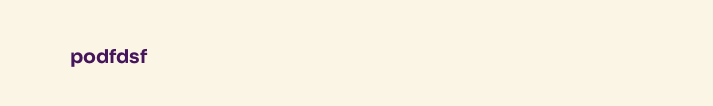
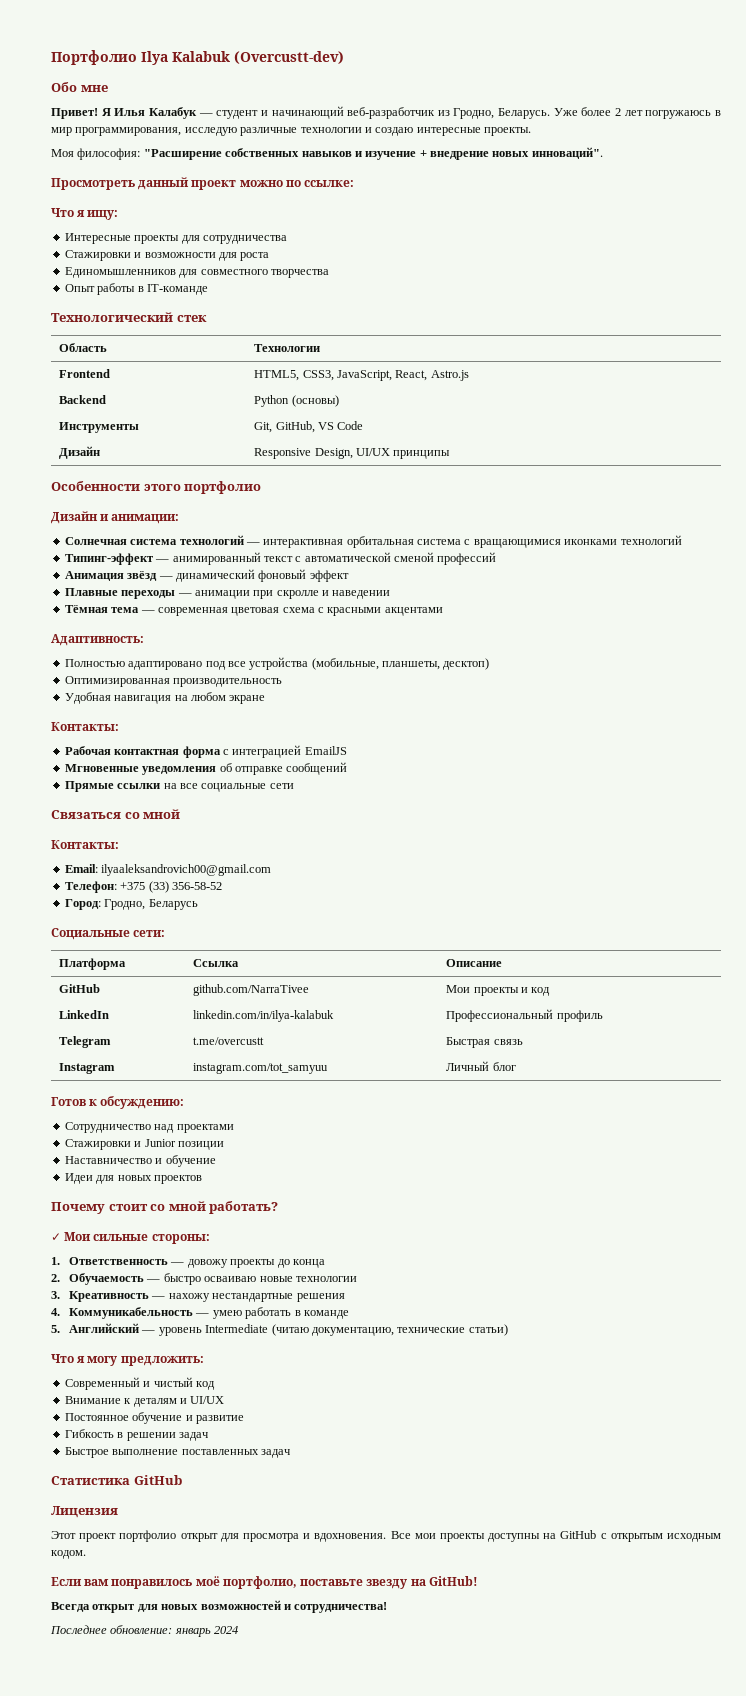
- podfdsf
+ Портфолио Ilya Kalabuk (Overcustt-dev)
+ Обо мне
+ Привет! Я Илья Калабук — студент и начинающий веб-разработчик из Гродно, Беларусь. Уже более 2 лет погружаюсь в мир программирования, исследую различные технологии и создаю интересные проекты.
+ Моя философия: "Расширение собственных навыков и изучение + внедрение новых инноваций".
+ Просмотреть данный проект можно по ссылке:
+ Что я ищу:
+ Интересные проекты для сотрудничества
+ Стажировки и возможности для роста
+ Единомышленников для совместного творчества
+ Опыт работы в IT-команде
+ Технологический стек
+ Область | Технологии
+ Frontend | HTML5, CSS3, JavaScript, React, Astro.js
+ Backend | Python (основы)
+ Инструменты | Git, GitHub, VS Code
+ Дизайн | Responsive Design, UI/UX принципы
+ Особенности этого портфолио
+ Дизайн и анимации:
+ Солнечная система технологий — интерактивная орбитальная система с вращающимися иконками технологий
+ Типинг-эффект — анимированный текст с автоматической сменой профессий
+ Анимация звёзд — динамический фоновый эффект
+ Плавные переходы — анимации при скролле и наведении
+ Тёмная тема — современная цветовая схема с красными акцентами
+ Адаптивность:
+ Полностью адаптировано под все устройства (мобильные, планшеты, десктоп)
+ Оптимизированная производительность
+ Удобная навигация на любом экране
+ Контакты:
+ Рабочая контактная форма с интеграцией EmailJS
+ Мгновенные уведомления об отправке сообщений
+ Прямые ссылки на все социальные сети
+ Связаться со мной
+ Контакты:
+ Email: ilyaaleksandrovich00@gmail.com
+ Телефон: +375 (33) 356-58-52
+ Город: Гродно, Беларусь
+ Социальные сети:
+ Платформа | Ссылка | Описание
+ GitHub | github.com/NarraTivee | Мои проекты и код
+ LinkedIn | linkedin.com/in/ilya-kalabuk | Профессиональный профиль
+ Telegram | t.me/overcustt | Быстрая связь
+ Instagram | instagram.com/tot_samyuu | Личный блог
+ Готов к обсуждению:
+ Сотрудничество над проектами
+ Стажировки и Junior позиции
+ Наставничество и обучение
+ Идеи для новых проектов
+ Почему стоит со мной работать?
+ ✓ Мои сильные стороны:
+ 1. Ответственность — довожу проекты до конца
+ 2. Обучаемость — быстро осваиваю новые технологии
+ 3. Креативность — нахожу нестандартные решения
+ 4. Коммуникабельность — умею работать в команде
+ 5. Английский — уровень Intermediate (читаю документацию, технические статьи)
+ Что я могу предложить:
+ Современный и чистый код
+ Внимание к деталям и UI/UX
+ Постоянное обучение и развитие
+ Гибкость в решении задач
+ Быстрое выполнение поставленных задач
+ Статистика GitHub
+ Лицензия
+ Этот проект портфолио открыт для просмотра и вдохновения. Все мои проекты доступны на GitHub с открытым исходным кодом.
+ Если вам понравилось моё портфолио, поставьте звезду на GitHub!
+ Всегда открыт для новых возможностей и сотрудничества!
+ Последнее обновление: январь 2024

